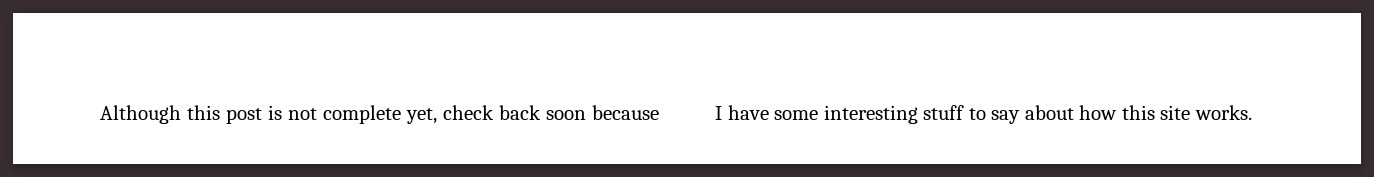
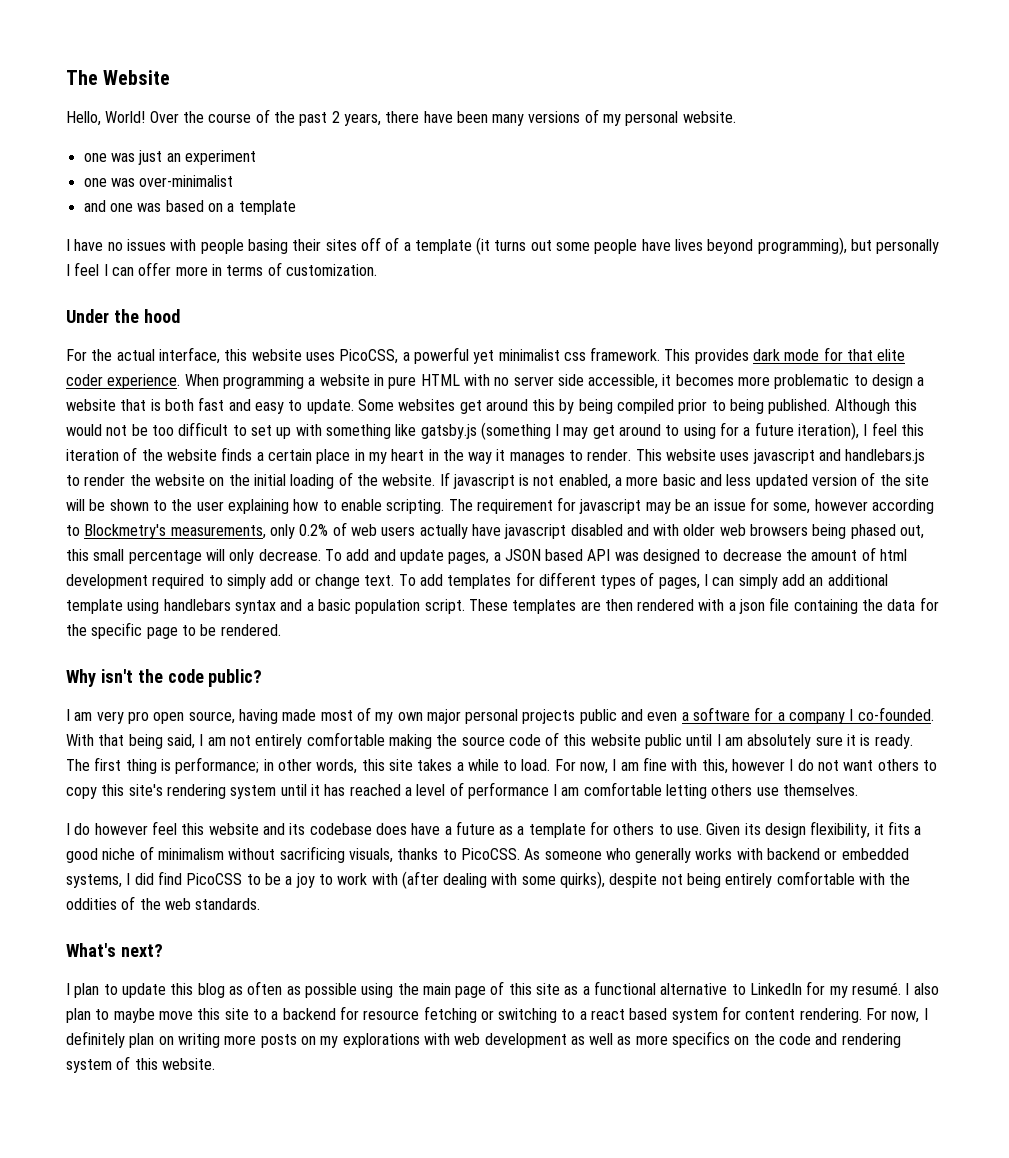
- Although this post is not complete yet, check back soon because I have some interesting stuff to say about how this site works.
+ The Website
+ Hello, World! Over the course of the past 2 years, there have been many versions of my personal website.
+ one was just an experiment
+ one was over-minimalist
+ and one was based on a template
+ I have no issues with people basing their sites off of a template (it turns out some people have lives beyond programming), but personally I feel I can offer more in terms of customization.
+ Under the hood
+ For the actual interface, this website uses PicoCSS, a powerful yet minimalist css framework. This provides dark mode for that elite coder experience. When programming a website in pure HTML with no server side accessible, it becomes more problematic to design a website that is both fast and easy to update. Some websites get around this by being compiled prior to being published. Although this would not be too difficult to set up with something like gatsby.js (something I may get around to using for a future iteration), I feel this iteration of the website finds a certain place in my heart in the way it manages to render. This website uses javascript and handlebars.js to render the website on the initial loading of the website. If javascript is not enabled, a more basic and less updated version of the site will be shown to the user explaining how to enable scripting. The requirement for javascript may be an issue for some, however according to Blockmetry's measurements, only 0.2% of web users actually have javascript disabled and with older web browsers being phased out, this small percentage will only decrease. To add and update pages, a JSON based API was designed to decrease the amount of html development required to simply add or change text. To add templates for different types of pages, I can simply add an additional template using handlebars syntax and a basic population script. These templates are then rendered with a json file containing the data for the specific page to be rendered.
+ Why isn't the code public?
+ I am very pro open source, having made most of my own major personal projects public and even a software for a company I co-founded. With that being said, I am not entirely comfortable making the source code of this website public until I am absolutely sure it is ready. The first thing is performance; in other words, this site takes a while to load. For now, I am fine with this, however I do not want others to copy this site's rendering system until it has reached a level of performance I am comfortable letting others use themselves.
+ I do however feel this website and its codebase does have a future as a template for others to use. Given its design flexibility, it fits a good niche of minimalism without sacrificing visuals, thanks to PicoCSS. As someone who generally works with backend or embedded systems, I did find PicoCSS to be a joy to work with (after dealing with some quirks), despite not being entirely comfortable with the oddities of the web standards.
+ What's next?
+ I plan to update this blog as often as possible using the main page of this site as a functional alternative to LinkedIn for my resumé. I also plan to maybe move this site to a backend for resource fetching or switching to a react based system for content rendering. For now, I definitely plan on writing more posts on my explorations with web development as well as more specifics on the code and rendering system of this website.

